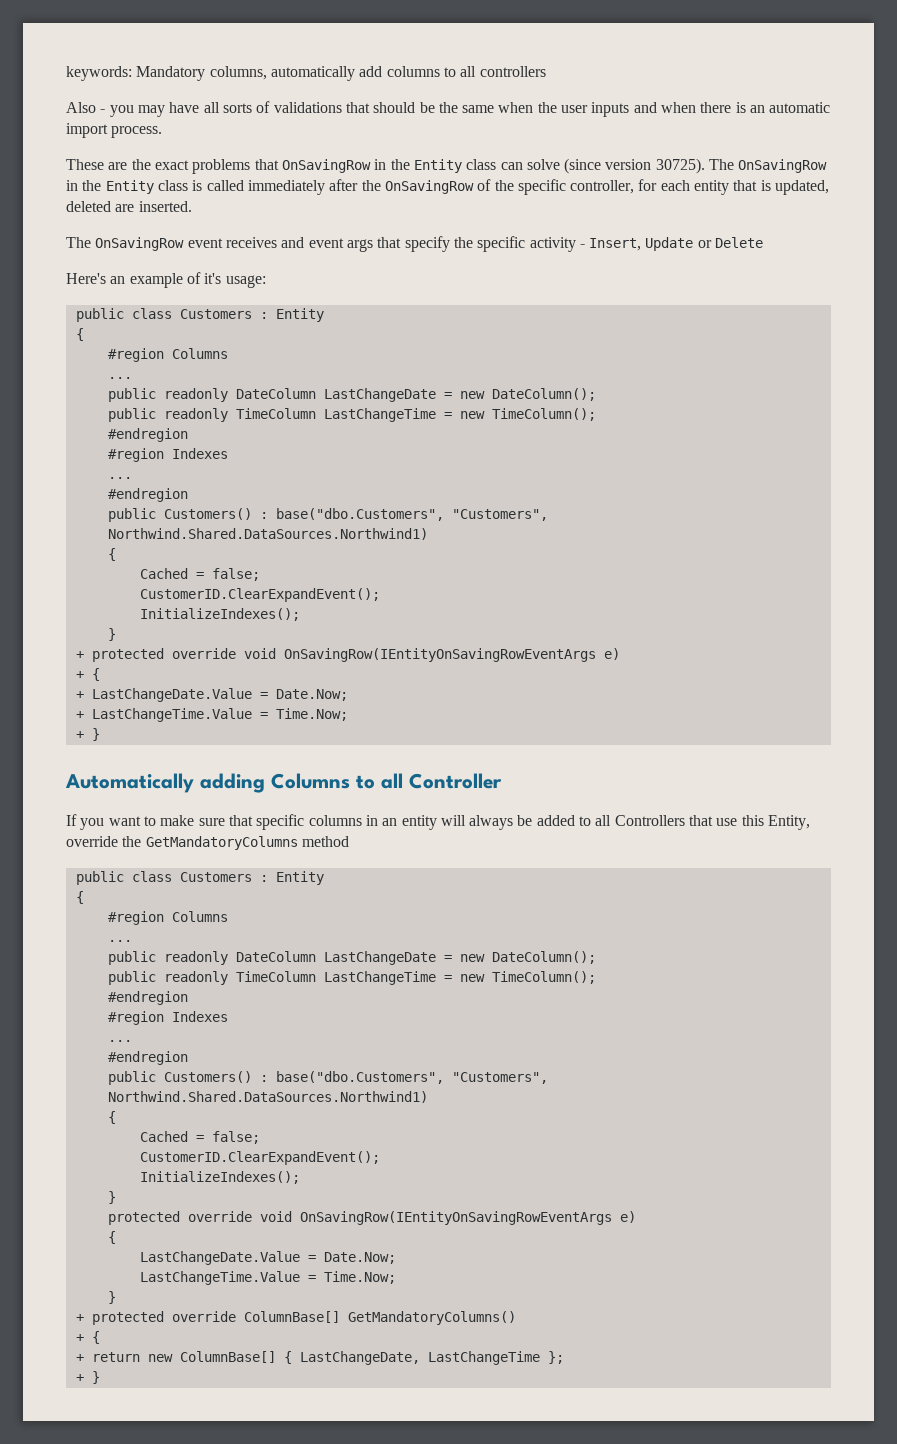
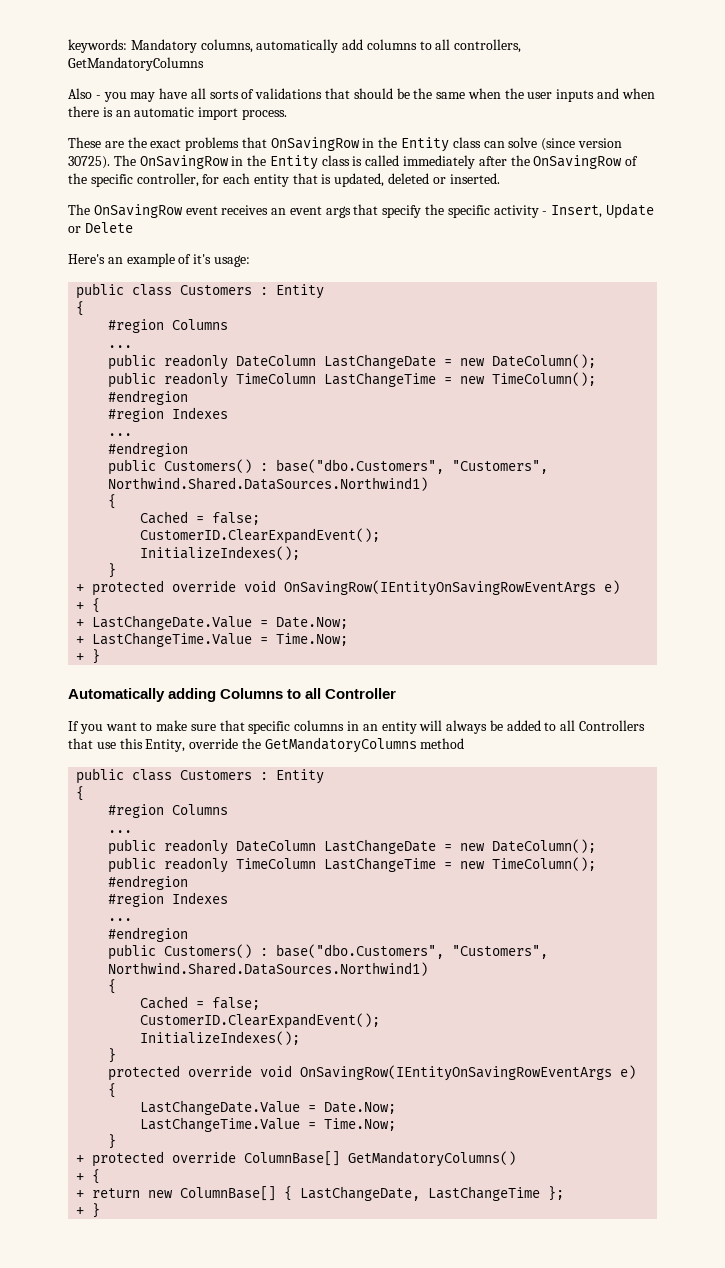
- keywords: Mandatory columns, automatically add columns to all controllers
+ keywords: Mandatory columns, automatically add columns to all controllers, GetMandatoryColumns
- The OnSavingRow in the Entity class is called immediately after the OnSavingRow of the specific controller, for each entity that is updated, deleted are inserted.
+ The OnSavingRow in the Entity class is called immediately after the OnSavingRow of the specific controller, for each entity that is updated, deleted or inserted.
- The OnSavingRow event receives and event args that specify the specific activity - Insert, Update or Delete
+ The OnSavingRow event receives an event args that specify the specific activity - Insert, Update or Delete

